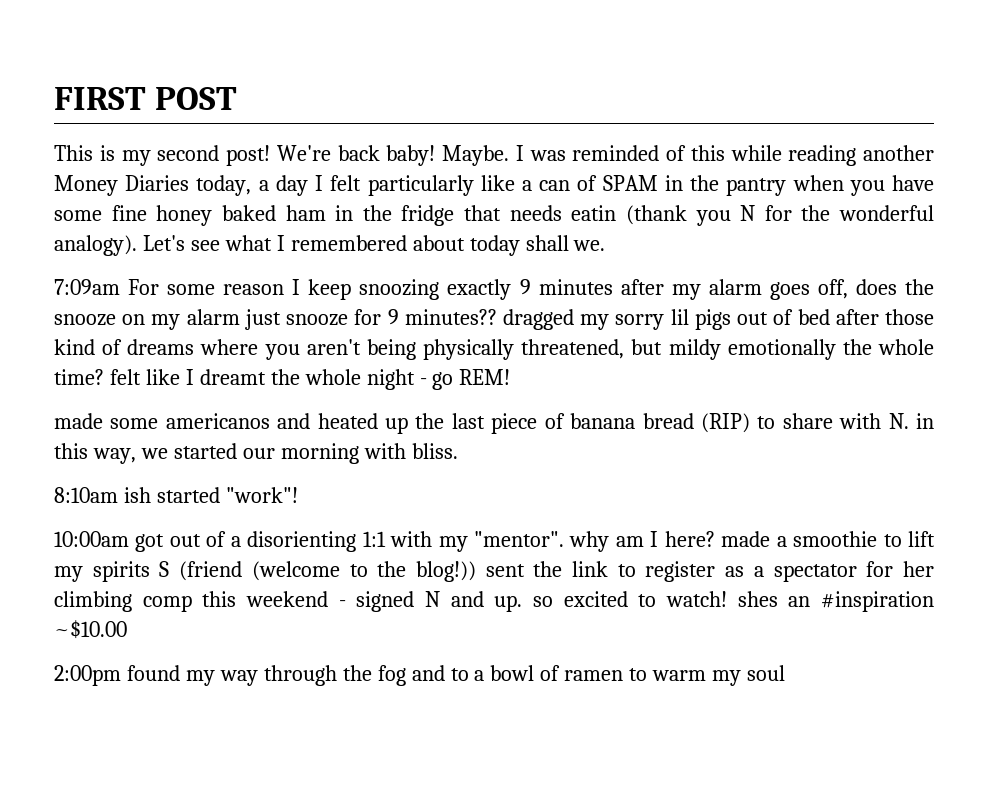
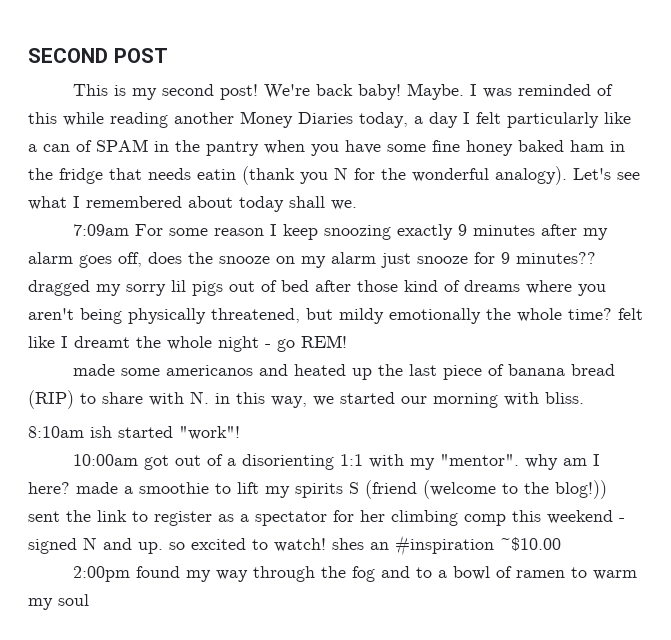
- FIRST POST
+ SECOND POST

